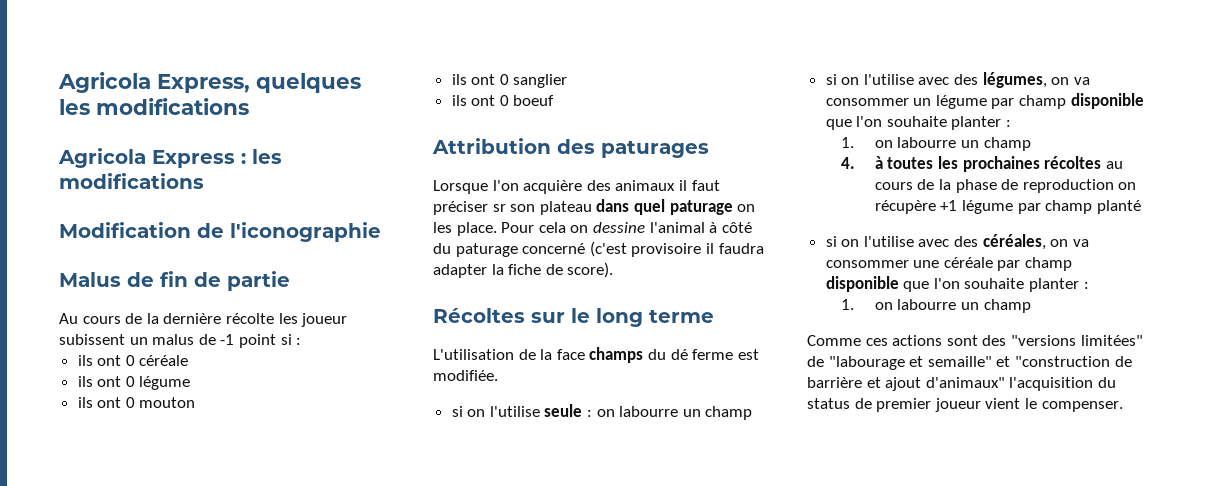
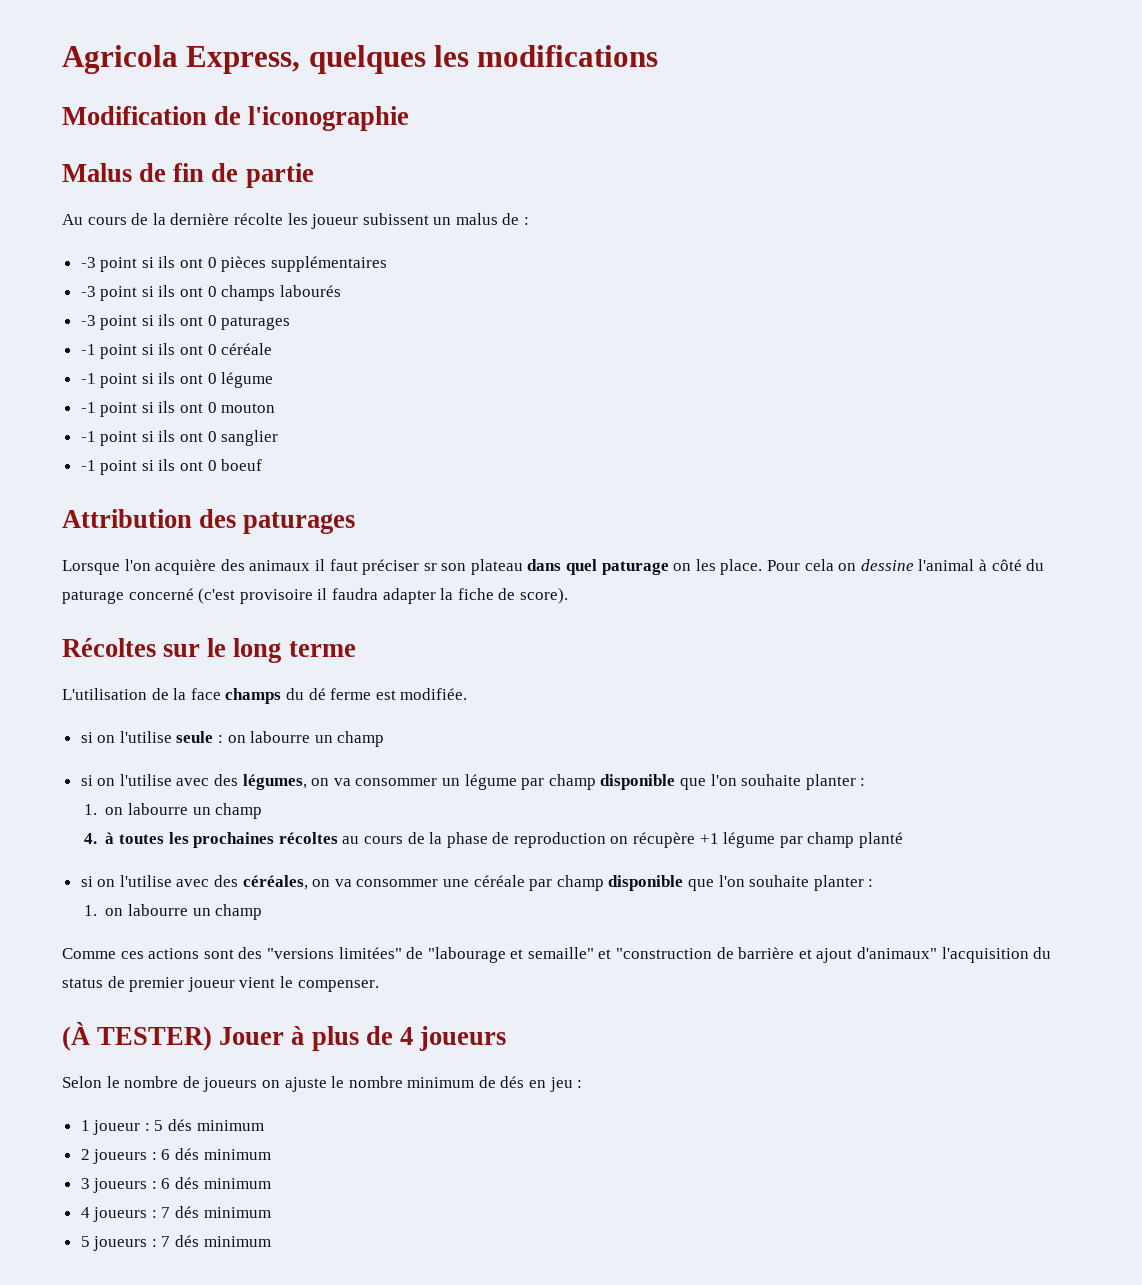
- Agricola Express : les modifications
- Au cours de la dernière récolte les joueur subissent un malus de -1 point si :
- ils ont 0 céréale
+ Au cours de la dernière récolte les joueur subissent un malus de :
+ -3 point si ils ont 0 pièces supplémentaires
+ -3 point si ils ont 0 champs labourés
+ -3 point si ils ont 0 paturages
+ -1 point si ils ont 0 céréale
- ils ont 0 légume
+ -1 point si ils ont 0 légume
- ils ont 0 mouton
+ -1 point si ils ont 0 mouton
- ils ont 0 sanglier
+ -1 point si ils ont 0 sanglier
- ils ont 0 boeuf
+ -1 point si ils ont 0 boeuf
+ (À TESTER) Jouer à plus de 4 joueurs
+ Selon le nombre de joueurs on ajuste le nombre minimum de dés en jeu :
+ 1 joueur : 5 dés minimum
+ 2 joueurs : 6 dés minimum
+ 3 joueurs : 6 dés minimum
+ 4 joueurs : 7 dés minimum
+ 5 joueurs : 7 dés minimum

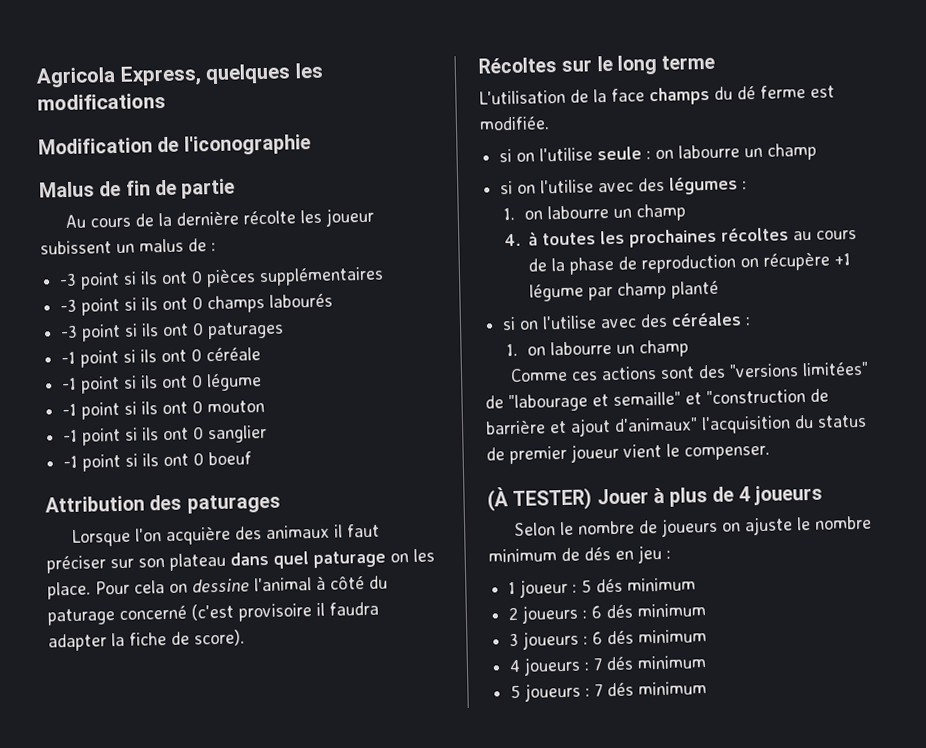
- Lorsque l'on acquière des animaux il faut préciser sr son plateau dans quel paturage on les place.
+ Lorsque l'on acquière des animaux il faut préciser sur son plateau dans quel paturage on les place.
- si on l'utilise avec des légumes, on va consommer un légume par champ disponible que l'on souhaite planter :
+ si on l'utilise avec des légumes :
- si on l'utilise avec des céréales, on va consommer une céréale par champ disponible que l'on souhaite planter :
+ si on l'utilise avec des céréales :

